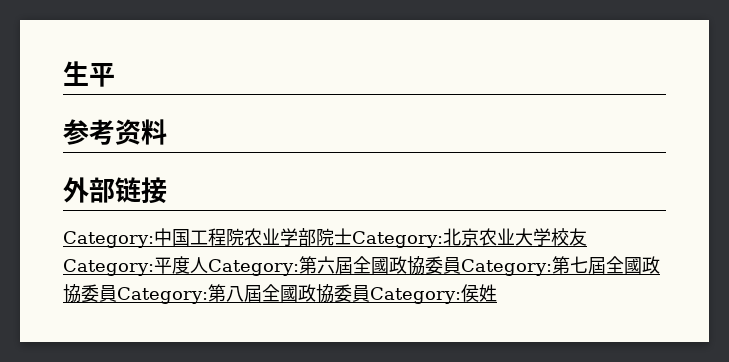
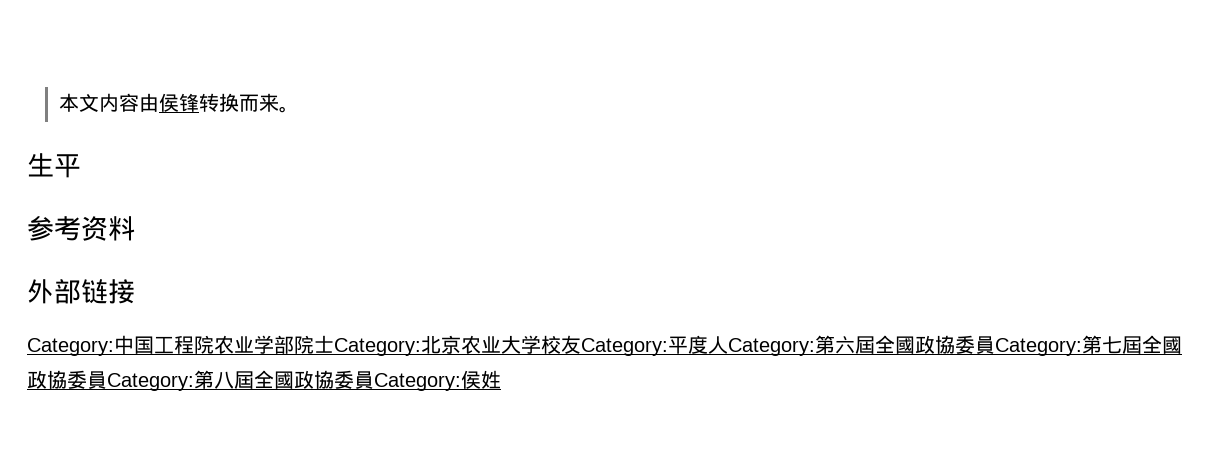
+ 本文内容由侯锋转换而来。

